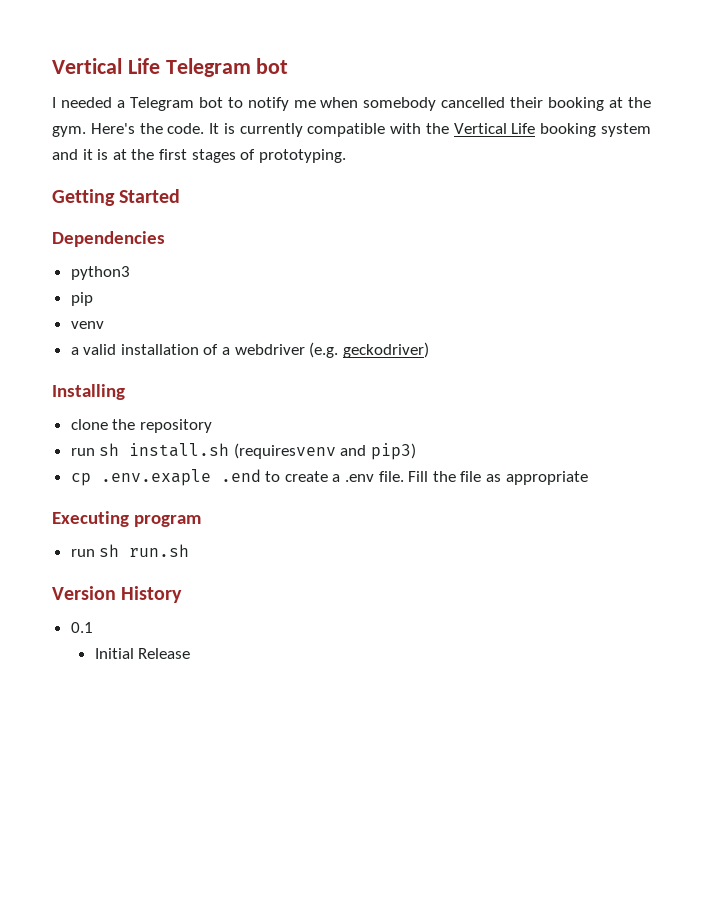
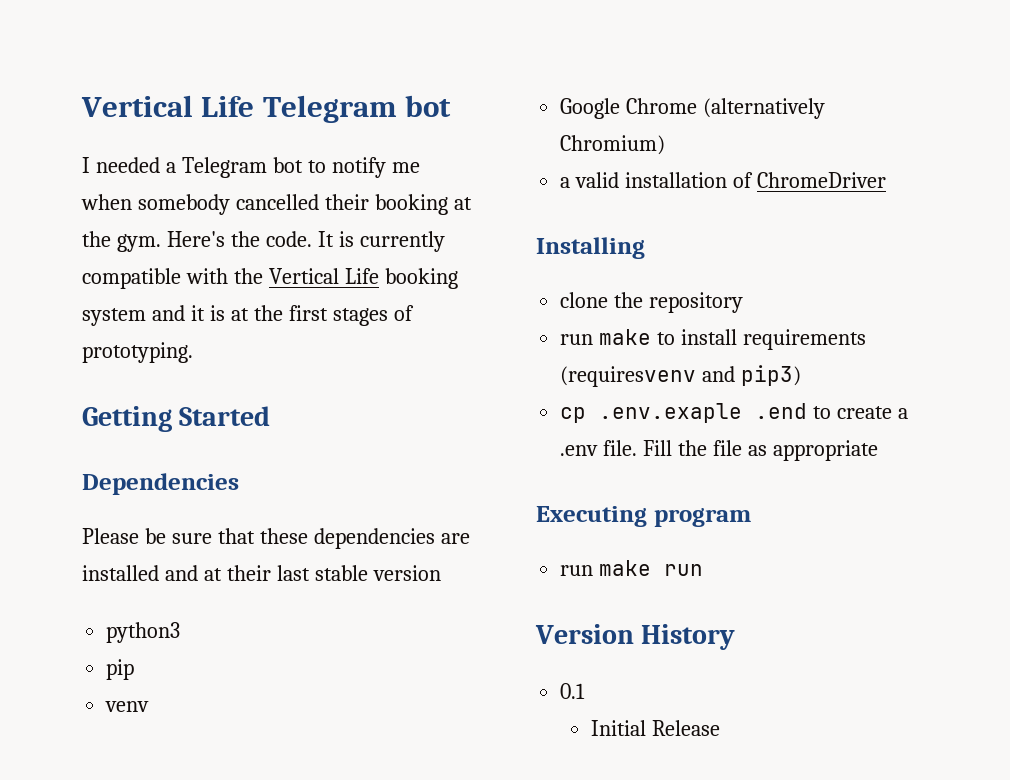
+ Please be sure that these dependencies are installed and at their last stable version
+ Google Chrome (alternatively Chromium)
- a valid installation of a webdriver (e.g. geckodriver)
+ a valid installation of ChromeDriver
- run sh install.sh (requiresvenv and pip3)
+ run make to install requirements (requiresvenv and pip3)
- run sh run.sh
+ run make run

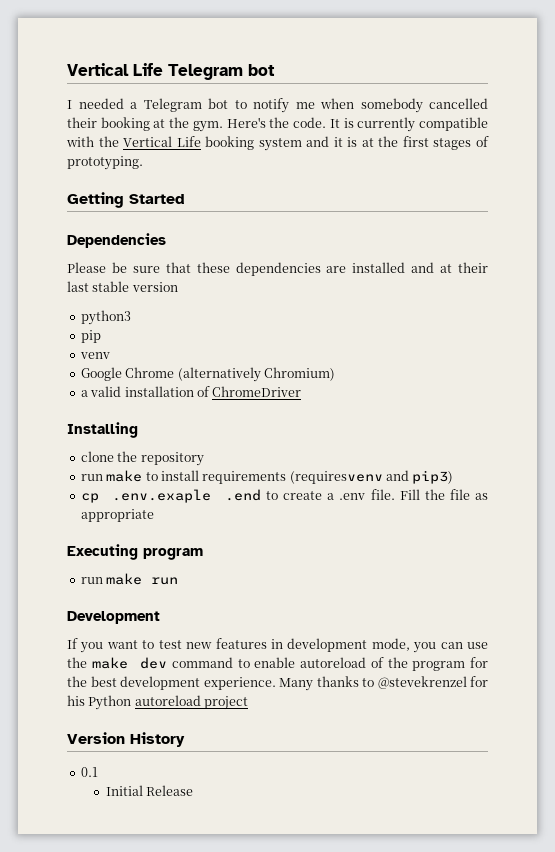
+ Development
+ If you want to test new features in development mode, you can use the make dev command to enable autoreload of the program for the best development experience. Many thanks to @stevekrenzel for his Python autoreload project

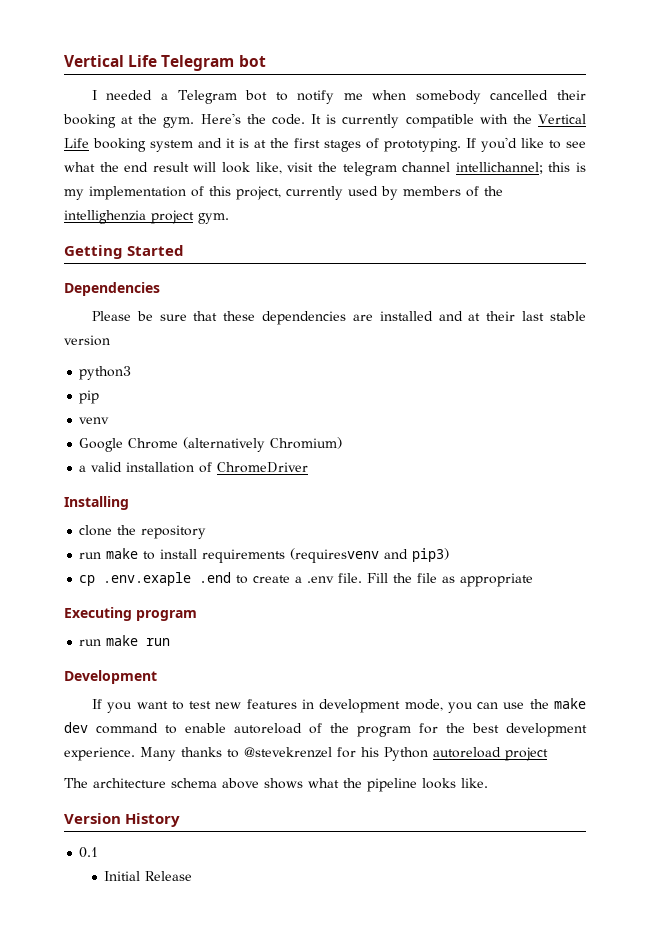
+ If you'd like to see what the end result will look like, visit the telegram channel intellichannel; this is my implementation of this project, currently used by members of the intellighenzia project gym.
+ The architecture schema above shows what the pipeline looks like.

